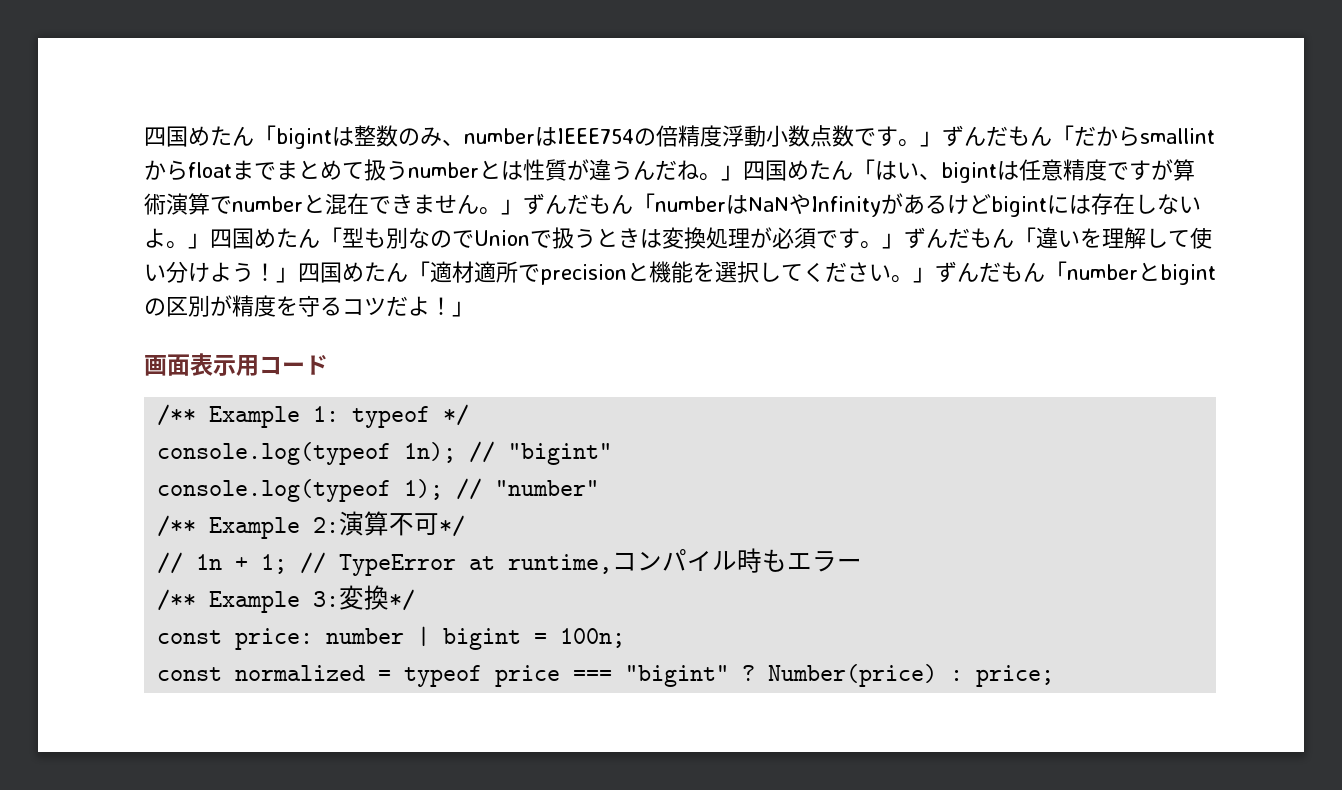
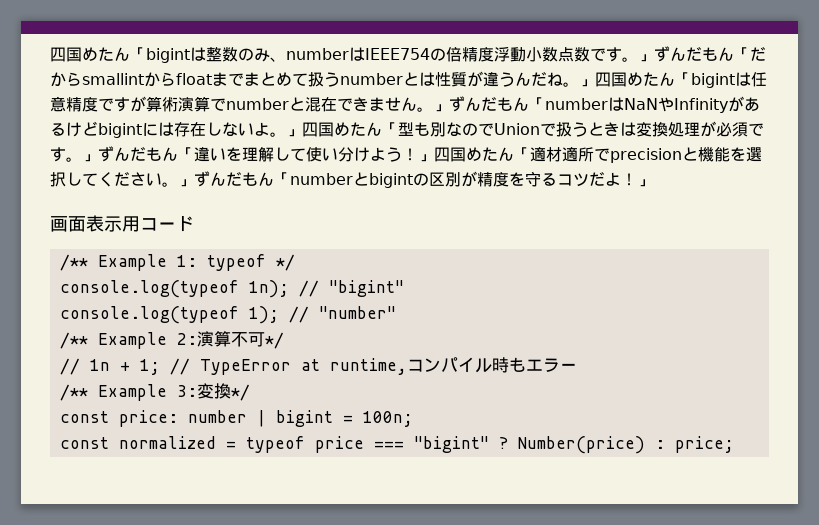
- 四国めたん「bigintは整数のみ、numberはIEEE754の倍精度浮動小数点数です。」ずんだもん「だからsmallintからfloatまでまとめて扱うnumberとは性質が違うんだね。」四国めたん「はい、bigintは任意精度ですが算術演算でnumberと混在できません。」ずんだもん「numberはNaNやInfinityがあるけどbigintには存在しないよ。」四国めたん「型も別なのでUnionで扱うときは変換処理が必須です。」ずんだもん「違いを理解して使い分けよう！」四国めたん「適材適所でprecisionと機能を選択してください。」ずんだもん「numberとbigintの区別が精度を守るコツだよ！」
+ 四国めたん「bigintは整数のみ、numberはIEEE754の倍精度浮動小数点数です。」ずんだもん「だからsmallintからfloatまでまとめて扱うnumberとは性質が違うんだね。」四国めたん「bigintは任意精度ですが算術演算でnumberと混在できません。」ずんだもん「numberはNaNやInfinityがあるけどbigintには存在しないよ。」四国めたん「型も別なのでUnionで扱うときは変換処理が必須です。」ずんだもん「違いを理解して使い分けよう！」四国めたん「適材適所でprecisionと機能を選択してください。」ずんだもん「numberとbigintの区別が精度を守るコツだよ！」

